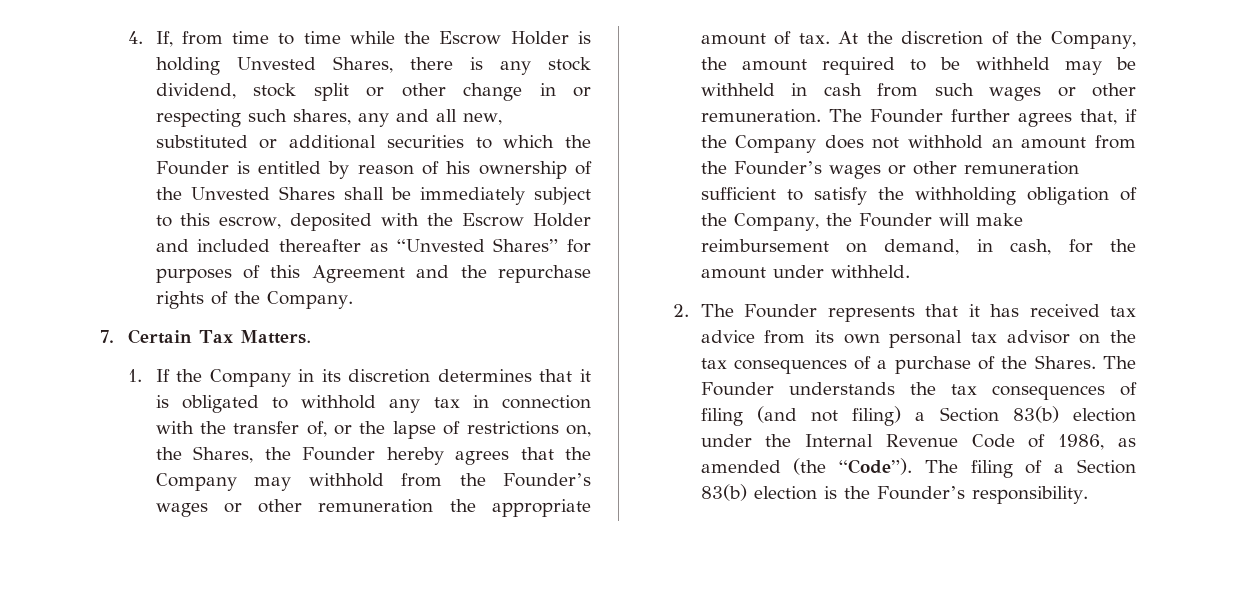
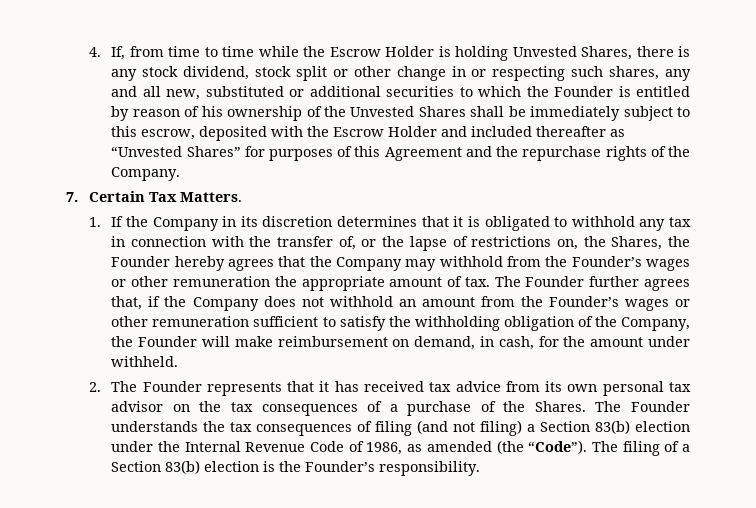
- At the discretion of the Company, the amount required to be withheld may be withheld in cash from such wages or other remuneration.

